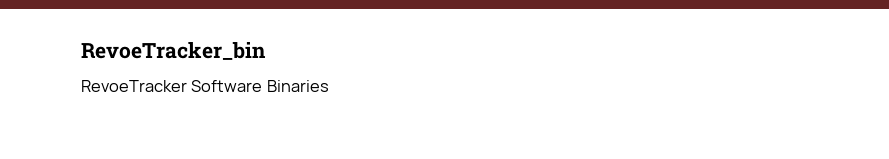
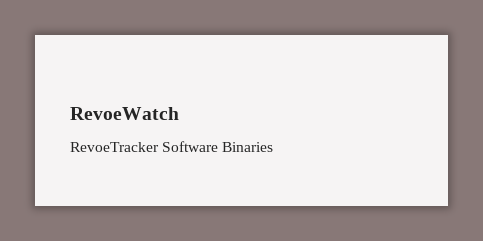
- RevoeTracker_bin
+ RevoeWatch

